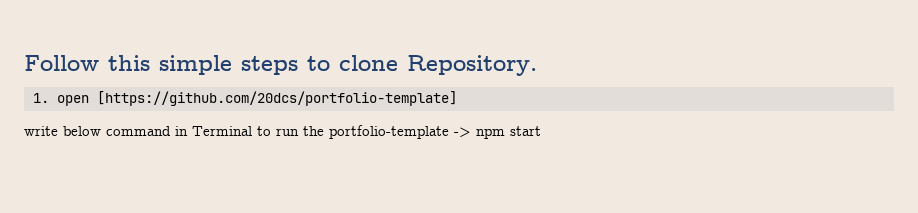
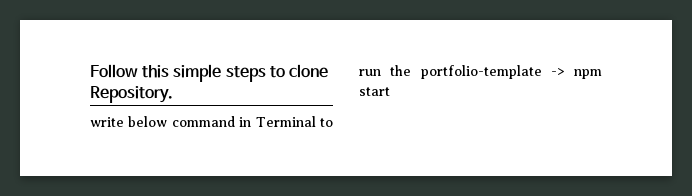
- 1. open [https://github.com/20dcs/portfolio-template]

